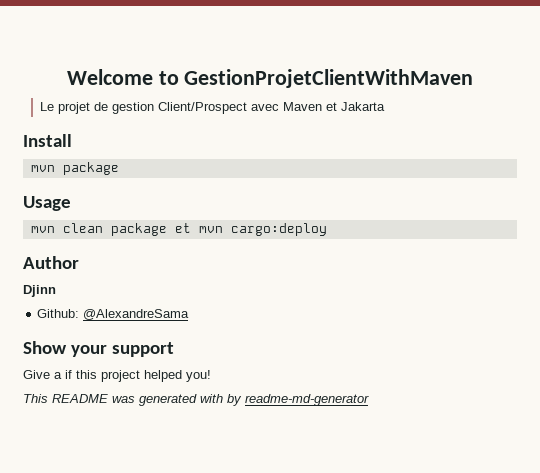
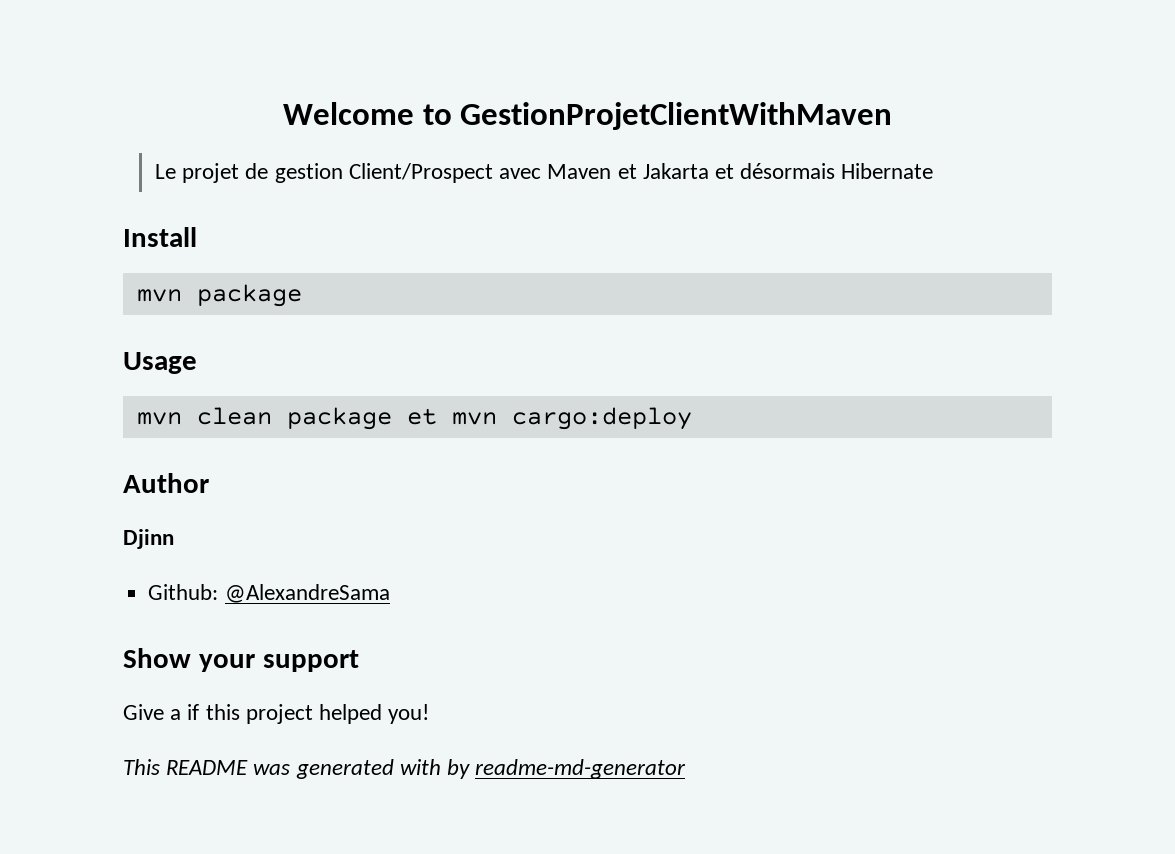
- Le projet de gestion Client/Prospect avec Maven et Jakarta
+ Le projet de gestion Client/Prospect avec Maven et Jakarta et désormais Hibernate

